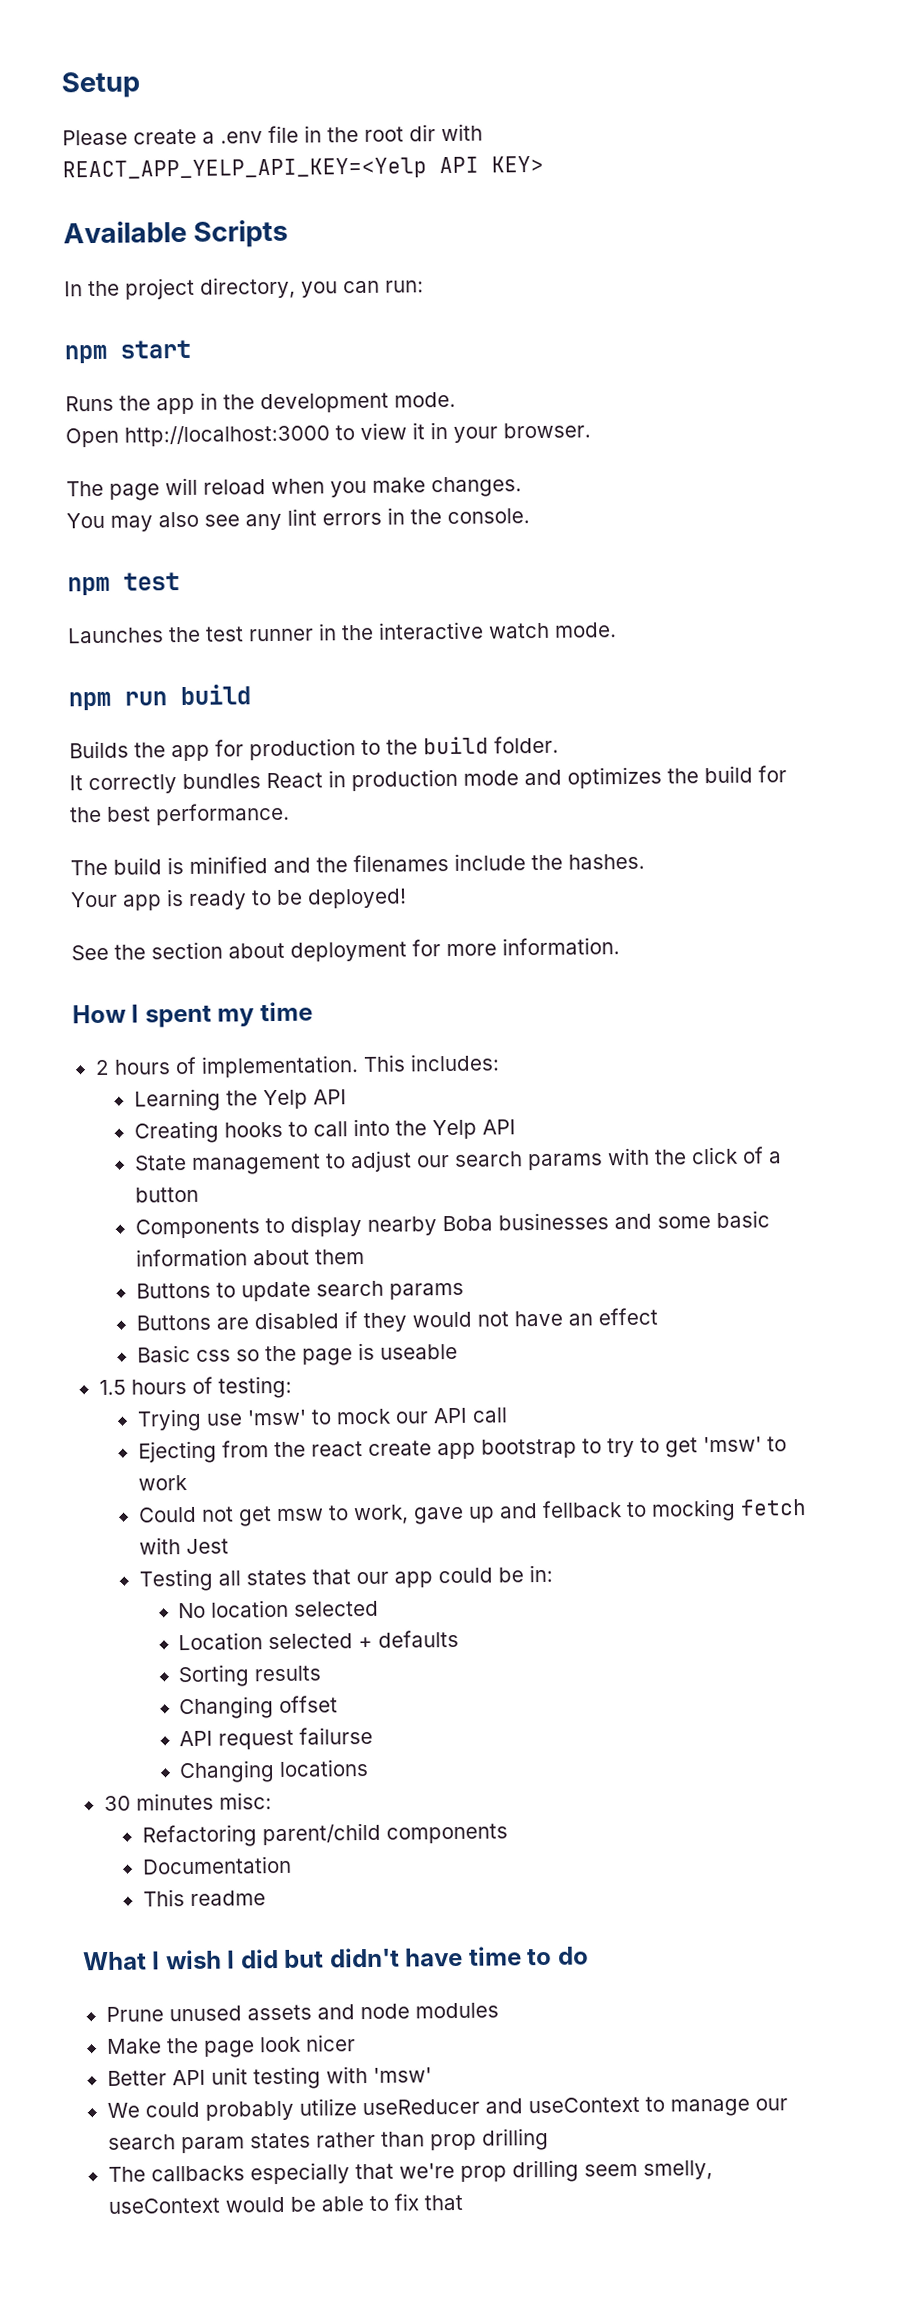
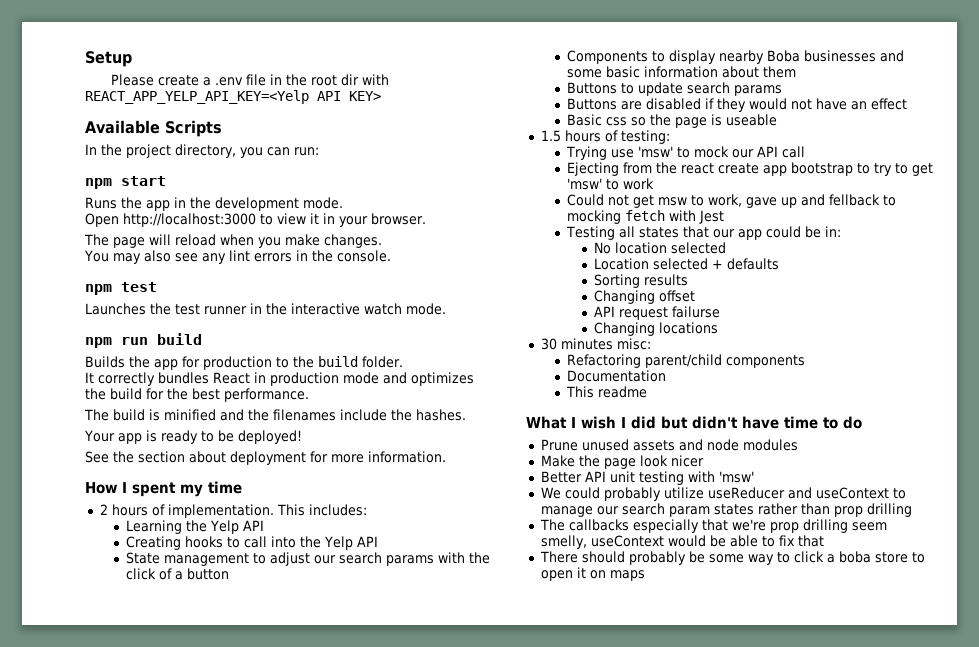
+ There should probably be some way to click a boba store to open it on maps

